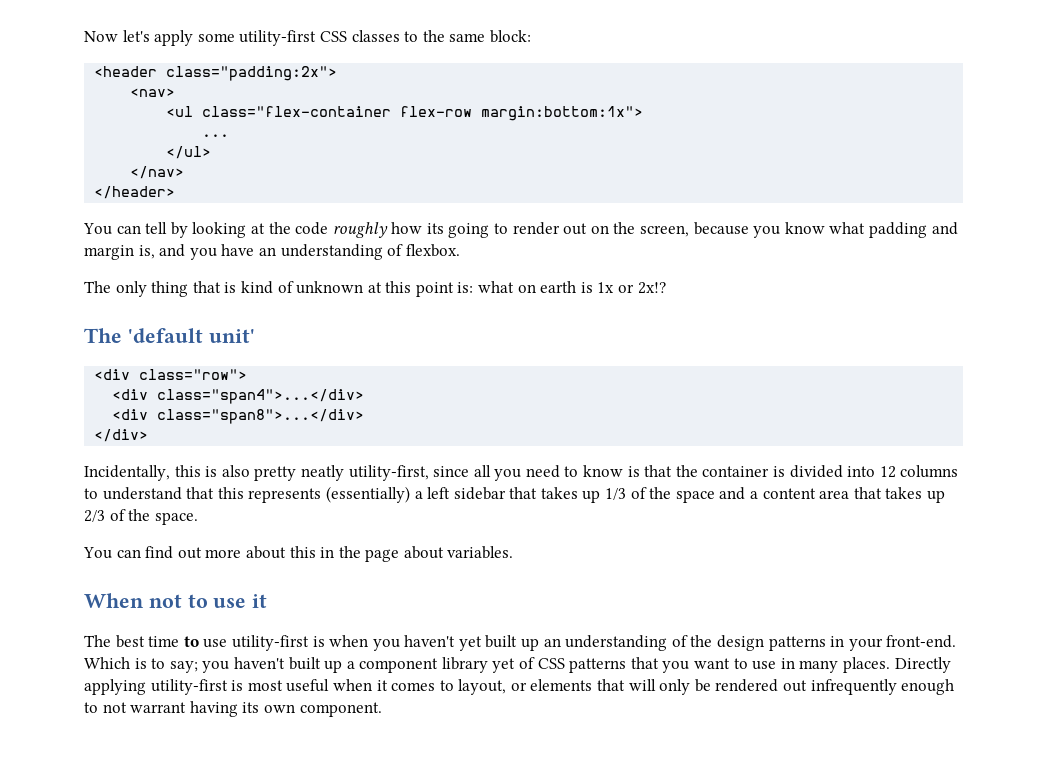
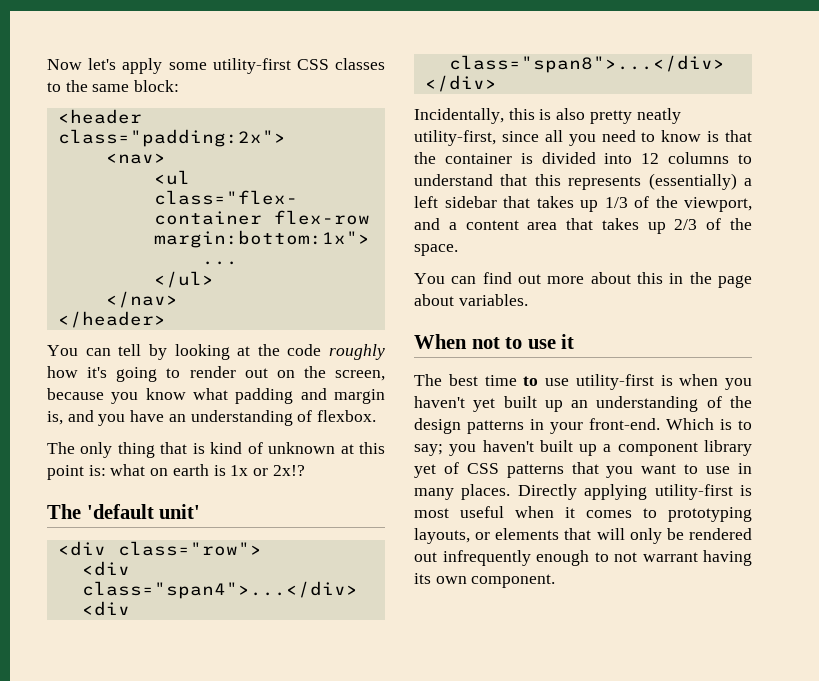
- You can tell by looking at the code roughly how its going to render out on the screen, because you know what padding and margin is, and you have an understanding of flexbox.
+ You can tell by looking at the code roughly how it's going to render out on the screen, because you know what padding and margin is, and you have an understanding of flexbox.
- Incidentally, this is also pretty neatly utility-first, since all you need to know is that the container is divided into 12 columns to understand that this represents (essentially) a left sidebar that takes up 1/3 of the space and a content area that takes up 2/3 of the space.
+ Incidentally, this is also pretty neatly utility-first, since all you need to know is that the container is divided into 12 columns to understand that this represents (essentially) a left sidebar that takes up 1/3 of the viewport, and a content area that takes up 2/3 of the space.
- Directly applying utility-first is most useful when it comes to layout, or elements that will only be rendered out infrequently enough to not warrant having its own component.
+ Directly applying utility-first is most useful when it comes to prototyping layouts, or elements that will only be rendered out infrequently enough to not warrant having its own component.

